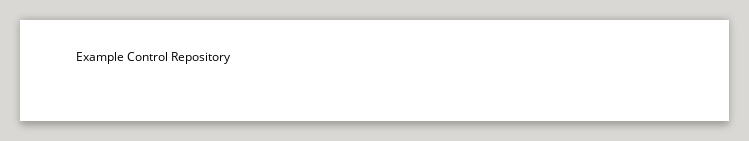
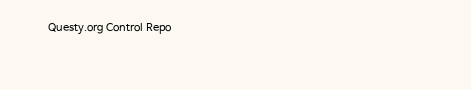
- Example Control Repository
+ Questy.org Control Repo

